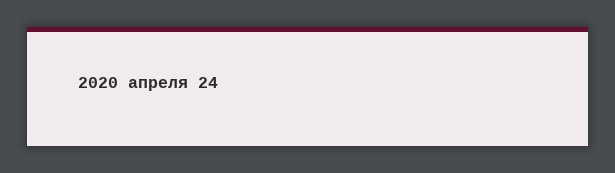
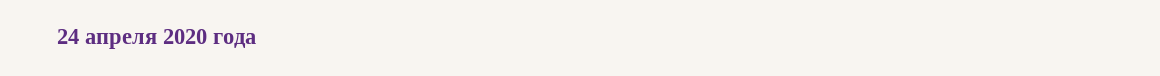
- 2020 апреля 24
+ 24 апреля 2020 года

